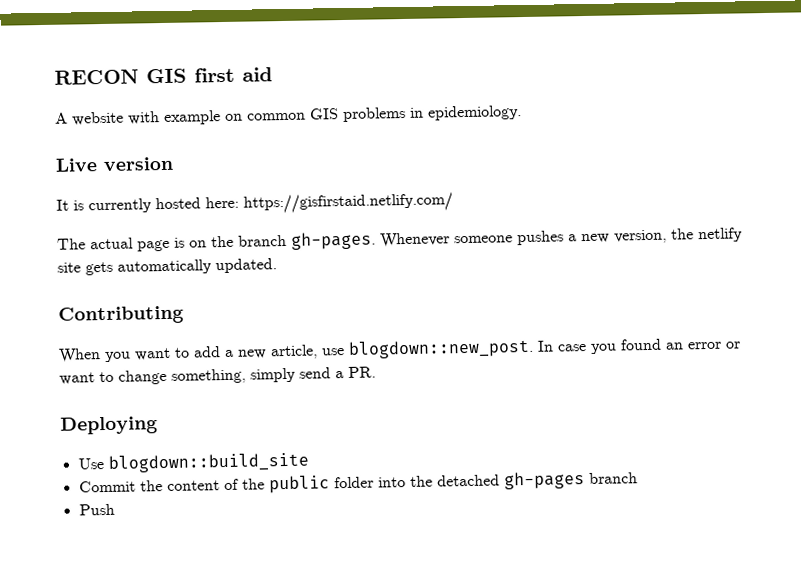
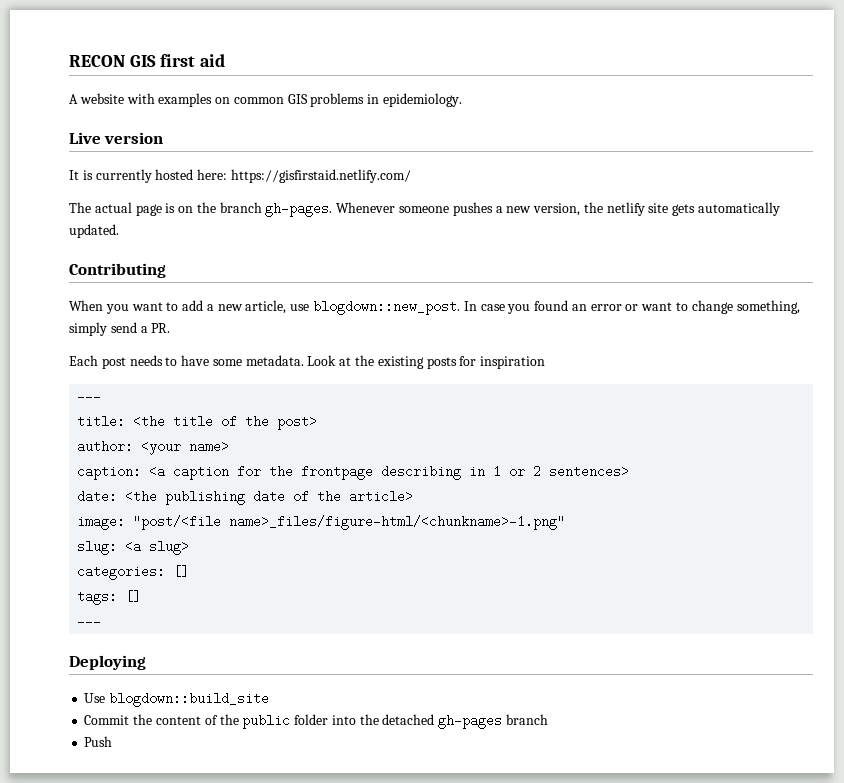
- A website with example on common GIS problems in epidemiology.
+ A website with examples on common GIS problems in epidemiology.
+ Each post needs to have some metadata. Look at the existing posts for inspiration
+ ---
+ title: <the title of the post>
+ author: <your name>
+ caption: <a caption for the frontpage describing in 1 or 2 sentences>
+ date: <the publishing date of the article>
+ image: "post/<file name>_files/figure-html/<chunkname>-1.png"
+ slug: <a slug>
+ categories: []
+ tags: []
+ ---

